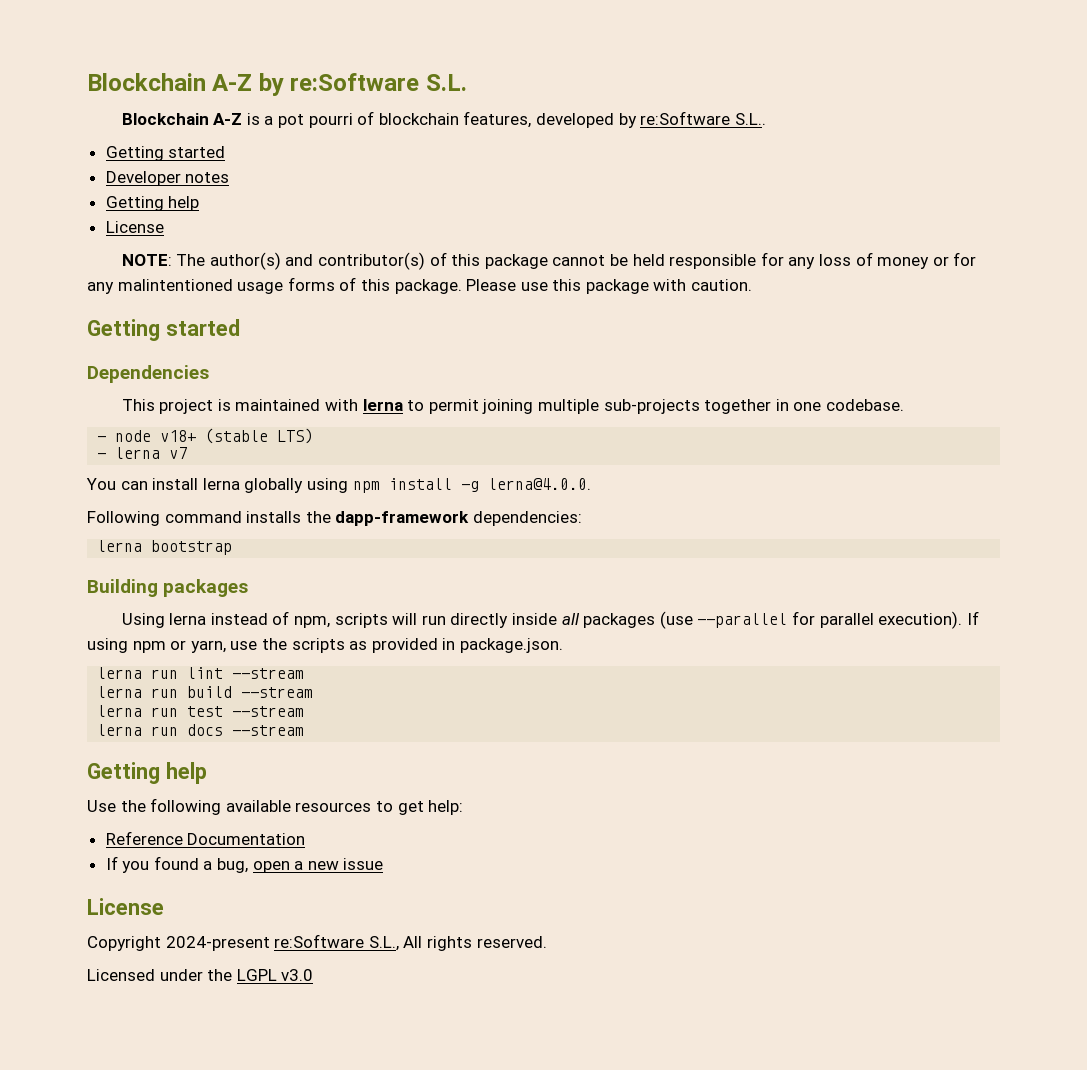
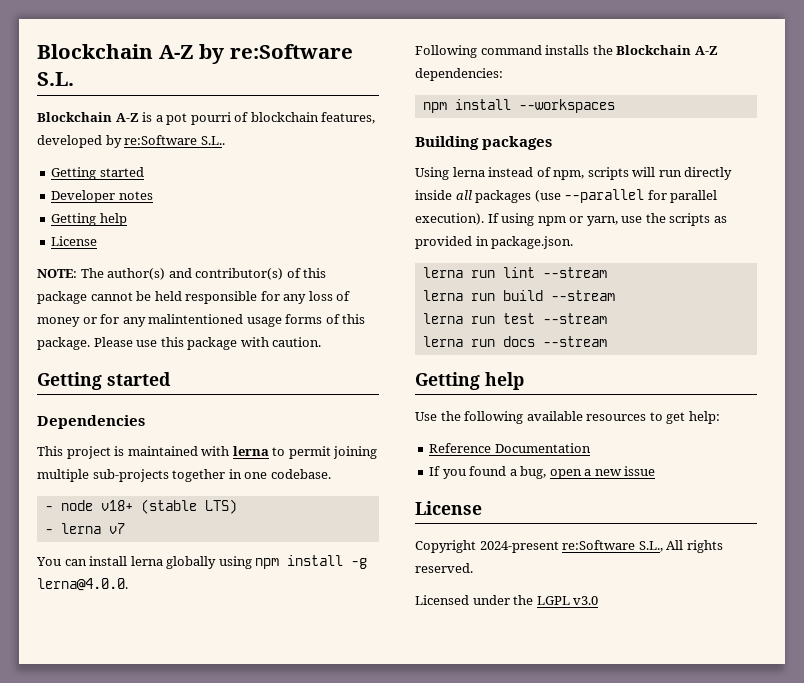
- Following command installs the dapp-framework dependencies:
+ Following command installs the Blockchain A-Z dependencies:
- lerna bootstrap
+ npm install --workspaces

